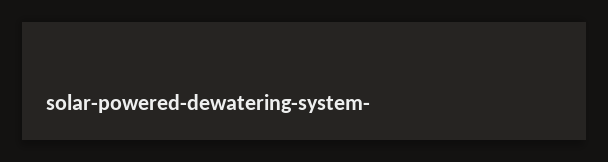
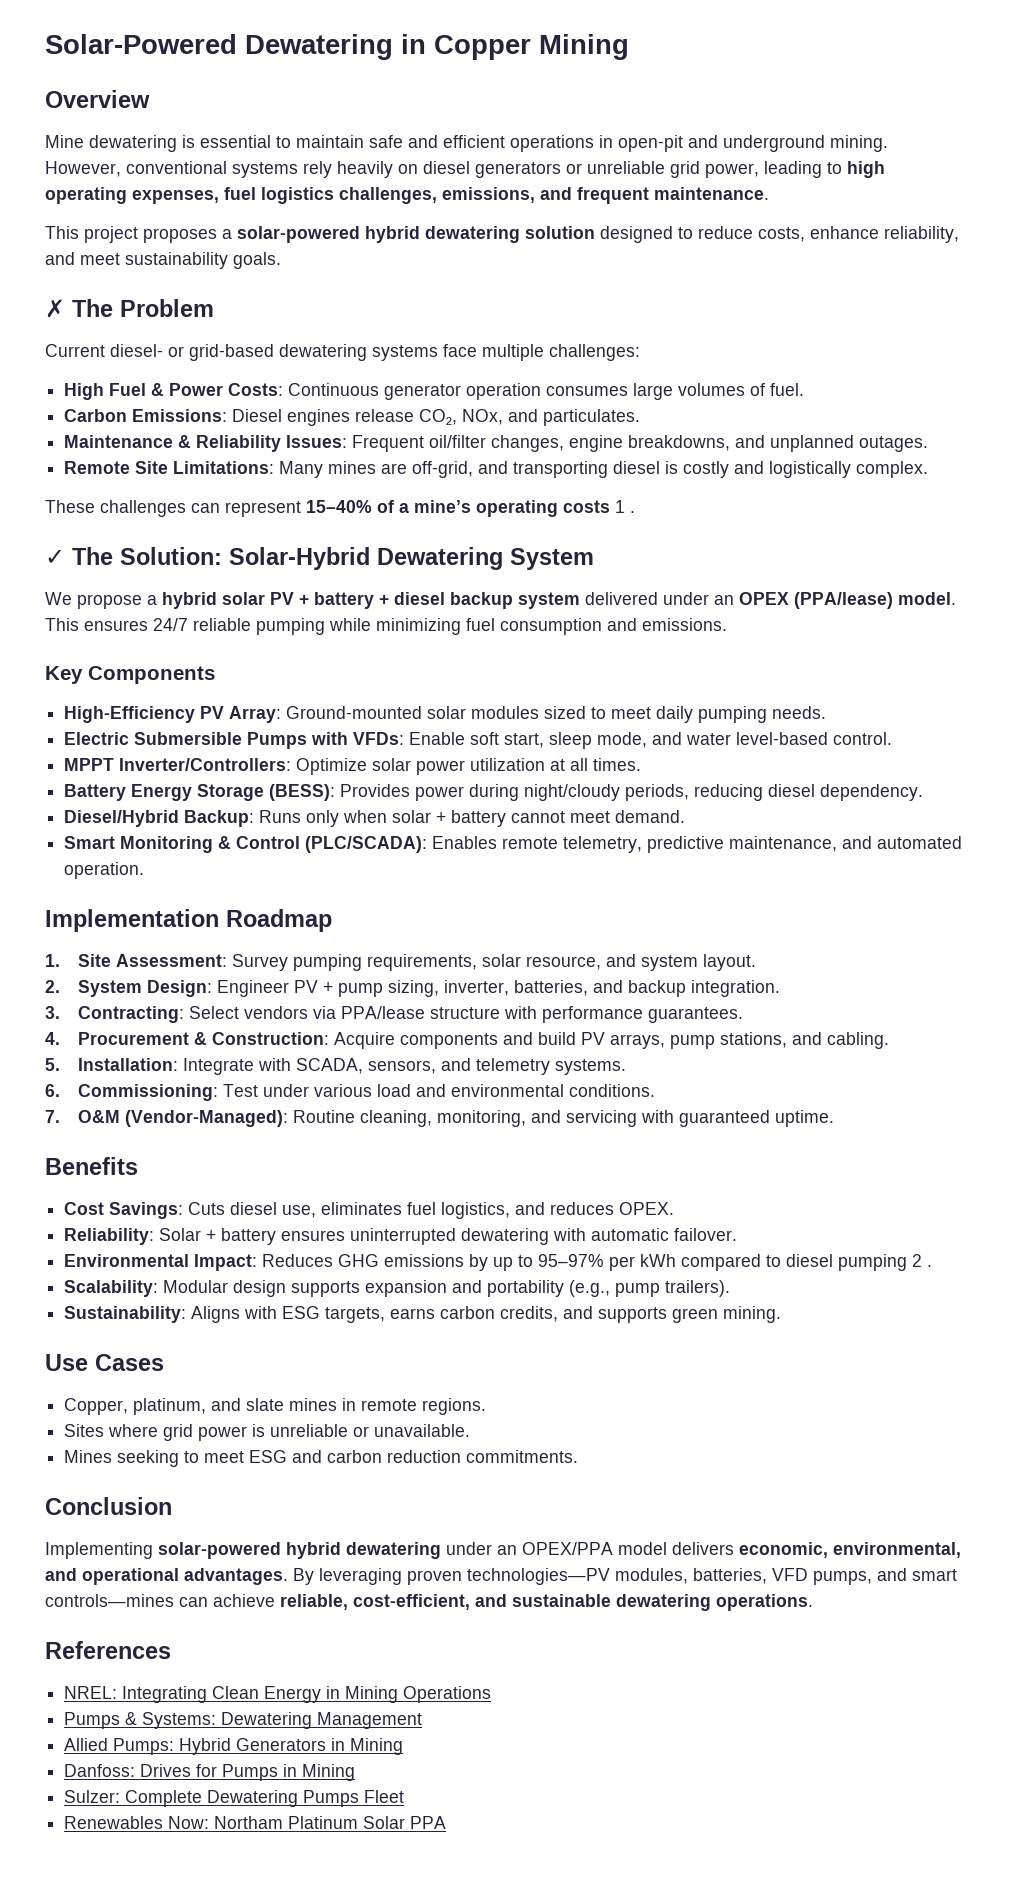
- solar-powered-dewatering-system-
+ Solar-Powered Dewatering in Copper Mining
+ Overview
+ Mine dewatering is essential to maintain safe and efficient operations in open-pit and underground mining. However, conventional systems rely heavily on diesel generators or unreliable grid power, leading to high operating expenses, fuel logistics challenges, emissions, and frequent maintenance.
+ This project proposes a solar-powered hybrid dewatering solution designed to reduce costs, enhance reliability, and meet sustainability goals.
+ ✗ The Problem
+ Current diesel- or grid-based dewatering systems face multiple challenges:
+ High Fuel & Power Costs: Continuous generator operation consumes large volumes of fuel.
+ Carbon Emissions: Diesel engines release CO₂, NOx, and particulates.
+ Maintenance & Reliability Issues: Frequent oil/filter changes, engine breakdowns, and unplanned outages.
+ Remote Site Limitations: Many mines are off-grid, and transporting diesel is costly and logistically complex.
+ These challenges can represent 15–40% of a mine’s operating costs 1 .
+ ✓ The Solution: Solar-Hybrid Dewatering System
+ We propose a hybrid solar PV + battery + diesel backup system delivered under an OPEX (PPA/lease) model. This ensures 24/7 reliable pumping while minimizing fuel consumption and emissions.
+ Key Components
+ High-Efficiency PV Array: Ground-mounted solar modules sized to meet daily pumping needs.
+ Electric Submersible Pumps with VFDs: Enable soft start, sleep mode, and water level-based control.
+ MPPT Inverter/Controllers: Optimize solar power utilization at all times.
+ Battery Energy Storage (BESS): Provides power during night/cloudy periods, reducing diesel dependency.
+ Diesel/Hybrid Backup: Runs only when solar + battery cannot meet demand.
+ Smart Monitoring & Control (PLC/SCADA): Enables remote telemetry, predictive maintenance, and automated operation.
+ Implementation Roadmap
+ 1. Site Assessment: Survey pumping requirements, solar resource, and system layout.
+ 2. System Design: Engineer PV + pump sizing, inverter, batteries, and backup integration.
+ 3. Contracting: Select vendors via PPA/lease structure with performance guarantees.
+ 4. Procurement & Construction: Acquire components and build PV arrays, pump stations, and cabling.
+ 5. Installation: Integrate with SCADA, sensors, and telemetry systems.
+ 6. Commissioning: Test under various load and environmental conditions.
+ 7. O&M (Vendor-Managed): Routine cleaning, monitoring, and servicing with guaranteed uptime.
+ Benefits
+ Cost Savings: Cuts diesel use, eliminates fuel logistics, and reduces OPEX.
+ Reliability: Solar + battery ensures uninterrupted dewatering with automatic failover.
+ Environmental Impact: Reduces GHG emissions by up to 95–97% per kWh compared to diesel pumping 2 .
+ Scalability: Modular design supports expansion and portability (e.g., pump trailers).
+ Sustainability: Aligns with ESG targets, earns carbon credits, and supports green mining.
+ Use Cases
+ Copper, platinum, and slate mines in remote regions.
+ Sites where grid power is unreliable or unavailable.
+ Mines seeking to meet ESG and carbon reduction commitments.
+ Conclusion
+ Implementing solar-powered hybrid dewatering under an OPEX/PPA model delivers economic, environmental, and operational advantages. By leveraging proven technologies—PV modules, batteries, VFD pumps, and smart controls—mines can achieve reliable, cost-efficient, and sustainable dewatering operations.
+ References
+ NREL: Integrating Clean Energy in Mining Operations
+ Pumps & Systems: Dewatering Management
+ Allied Pumps: Hybrid Generators in Mining
+ Danfoss: Drives for Pumps in Mining
+ Sulzer: Complete Dewatering Pumps Fleet
+ Renewables Now: Northam Platinum Solar PPA

